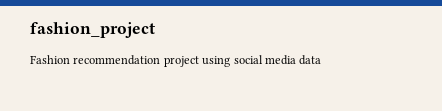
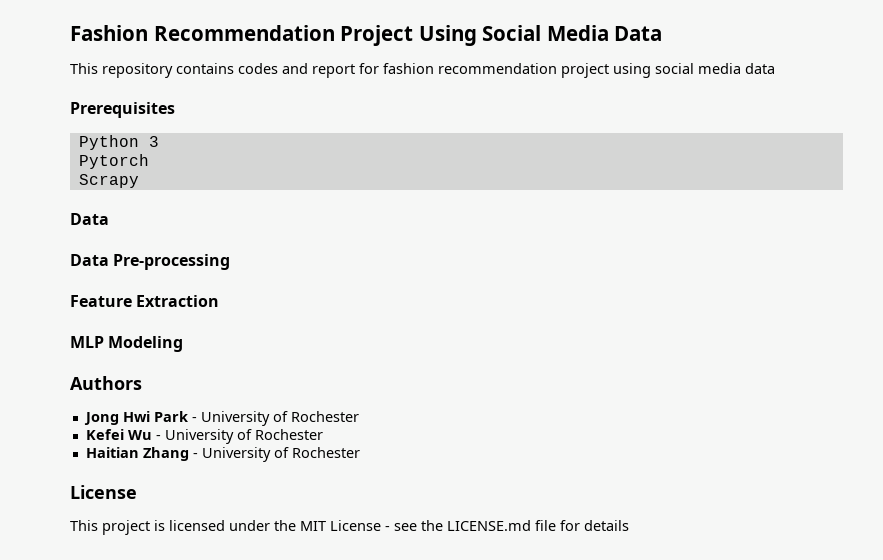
- fashion_project
- Fashion recommendation project using social media data
+ Fashion Recommendation Project Using Social Media Data
+ This repository contains codes and report for fashion recommendation project using social media data
+ Prerequisites
+ Python 3
+ Pytorch
+ Scrapy
+ Data
+ Data Pre-processing
+ Feature Extraction
+ MLP Modeling
+ Authors
+ Jong Hwi Park - University of Rochester
+ Kefei Wu - University of Rochester
+ Haitian Zhang - University of Rochester
+ License
+ This project is licensed under the MIT License - see the LICENSE.md file for details

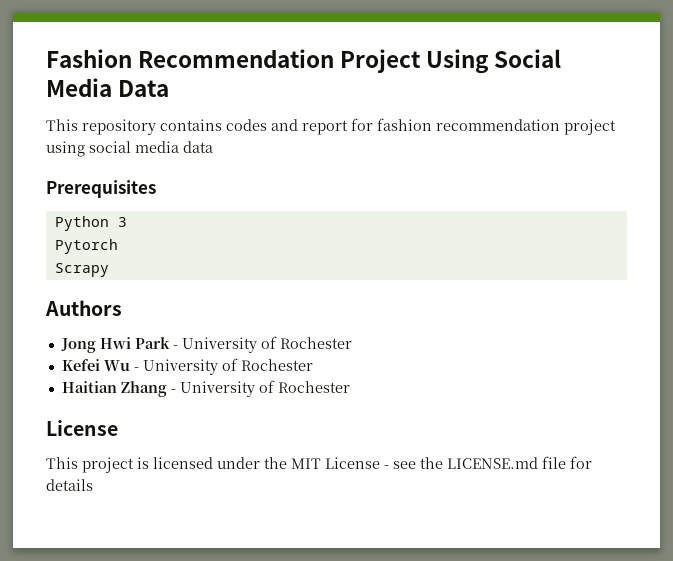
  Scrapy
- Data
- Data Pre-processing
- Feature Extraction
- MLP Modeling

